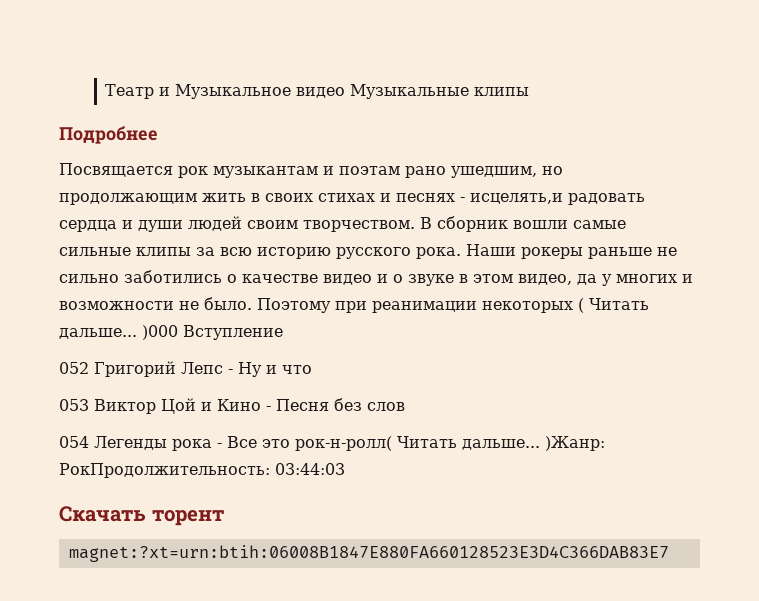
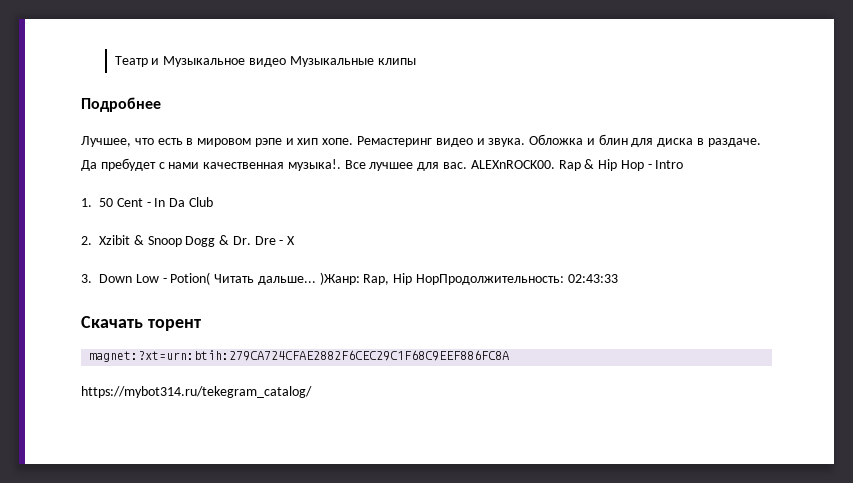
- Посвящается рок музыкантам и поэтам рано ушедшим, но продолжающим жить в своих стихах и песнях - исцелять,и радовать сердца и души людей своим творчеством. В сборник вошли самые сильные клипы за всю историю русского рока. Наши рокеры раньше не сильно заботились о качестве видео и о звуке в этом видео, да у многих и возможности не было. Поэтому при реанимации некоторых ( Читать дальше... )000 Вступление
- 052 Григорий Лепс - Ну и что
- 053 Виктор Цой и Кино - Песня без слов
- 054 Легенды рока - Все это рок-н-ролл( Читать дальше... )Жанр: РокПродолжительность: 03:44:03
+ Лучшее, что есть в мировом рэпе и хип хопе. Ремастеринг видео и звука. Обложка и блин для диска в раздаче. Да пребудет с нами качественная музыка!. Все лучшее для вас. ALEXnROCK00. Rap & Hip Hop - Intro
+ 1. 50 Cent - In Da Club
+ 2. Xzibit & Snoop Dogg & Dr. Dre - X
+ 3. Down Low - Potion( Читать дальше... )Жанр: Rap, Hip HopПродолжительность: 02:43:33
- magnet:?xt=urn:btih:06008B1847E880FA660128523E3D4C366DAB83E7
+ magnet:?xt=urn:btih:279CA724CFAE2882F6CEC29C1F68C9EEF886FC8A
+ https://mybot314.ru/tekegram_catalog/

